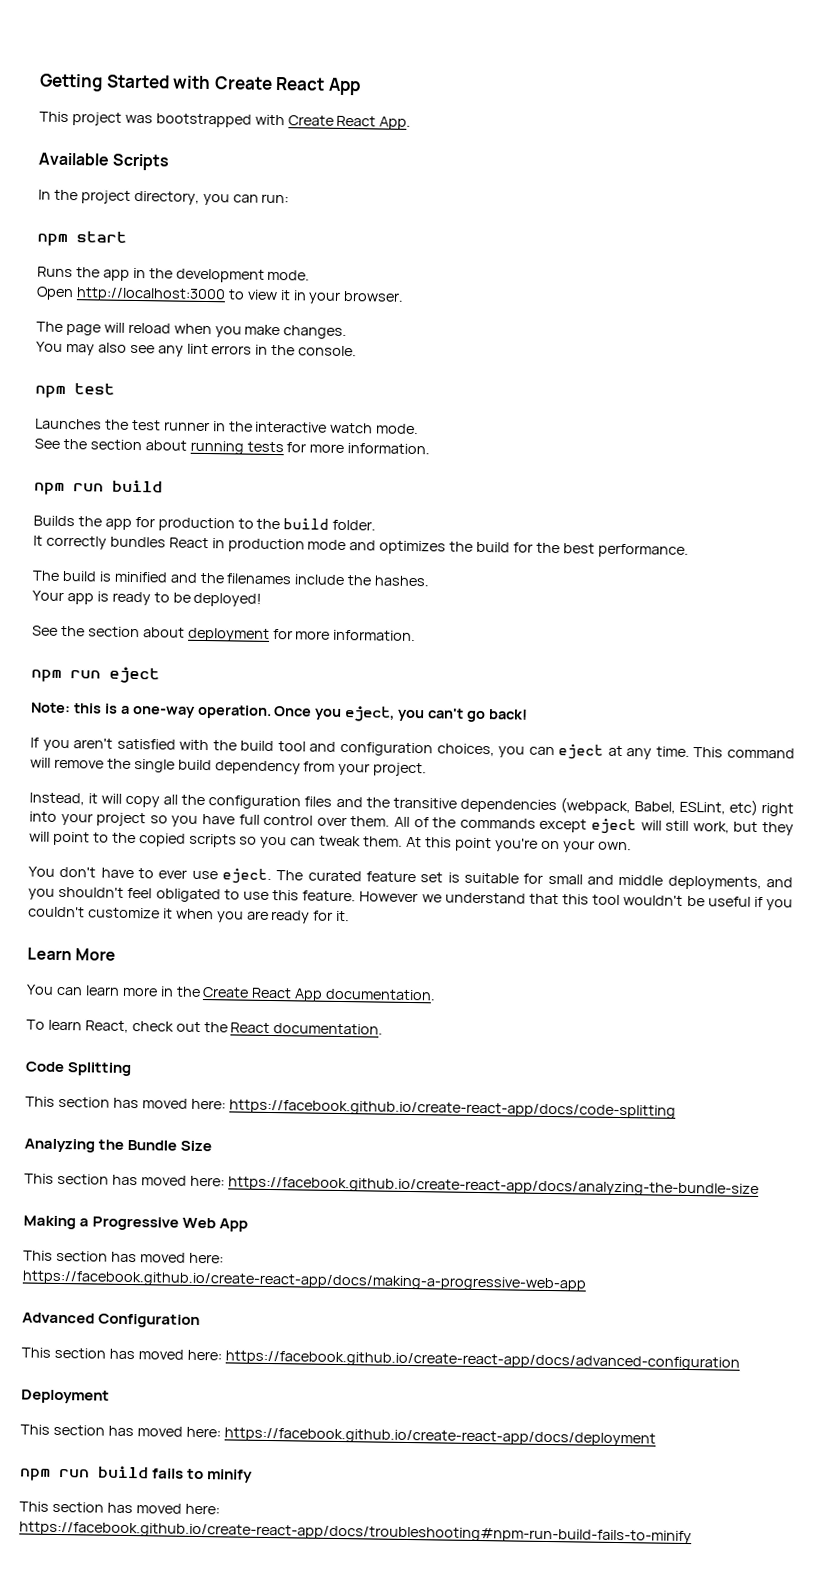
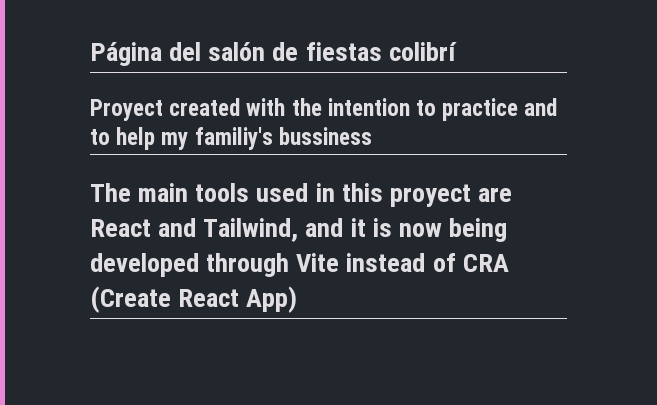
- Getting Started with Create React App
- This project was bootstrapped with Create React App.
- Available Scripts
- In the project directory, you can run:
- npm start
- Runs the app in the development mode.
- Open http://localhost:3000 to view it in your browser.
- The page will reload when you make changes.
- You may also see any lint errors in the console.
- npm test
- Launches the test runner in the interactive watch mode.
- See the section about running tests for more information.
- npm run build
- Builds the app for production to the build folder.
- It correctly bundles React in production mode and optimizes the build for the best performance.
- The build is minified and the filenames include the hashes.
- Your app is ready to be deployed!
- See the section about deployment for more information.
- npm run eject
- Note: this is a one-way operation. Once you eject, you can't go back!
- If you aren't satisfied with the build tool and configuration choices, you can eject at any time. This command will remove the single build dependency from your project.
- Instead, it will copy all the configuration files and the transitive dependencies (webpack, Babel, ESLint, etc) right into your project so you have full control over them. All of the commands except eject will still work, but they will point to the copied scripts so you can tweak them. At this point you're on your own.
- You don't have to ever use eject. The curated feature set is suitable for small and middle deployments, and you shouldn't feel obligated to use this feature. However we understand that this tool wouldn't be useful if you couldn't customize it when you are ready for it.
- Learn More
- You can learn more in the Create React App documentation.
- To learn React, check out the React documentation.
- Code Splitting
- This section has moved here: https://facebook.github.io/create-react-app/docs/code-splitting
- Analyzing the Bundle Size
- This section has moved here: https://facebook.github.io/create-react-app/docs/analyzing-the-bundle-size
- Making a Progressive Web App
- This section has moved here: https://facebook.github.io/create-react-app/docs/making-a-progressive-web-app
- Advanced Configuration
- This section has moved here: https://facebook.github.io/create-react-app/docs/advanced-configuration
- Deployment
- This section has moved here: https://facebook.github.io/create-react-app/docs/deployment
- npm run build fails to minify
- This section has moved here: https://facebook.github.io/create-react-app/docs/troubleshooting#npm-run-build-fails-to-minify
+ Página del salón de fiestas colibrí
+ Proyect created with the intention to practice and to help my familiy's bussiness
+ The main tools used in this proyect are React and Tailwind, and it is now being developed through Vite instead of CRA (Create React App)

